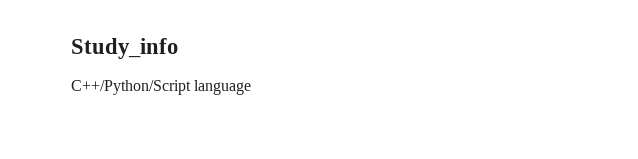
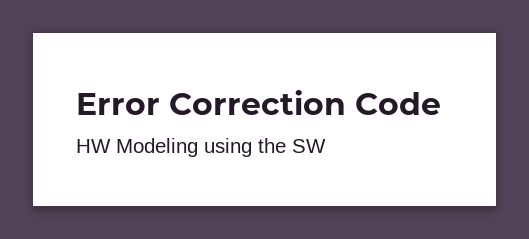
- Study_info
- C++/Python/Script language
+ Error Correction Code
+ HW Modeling using the SW

